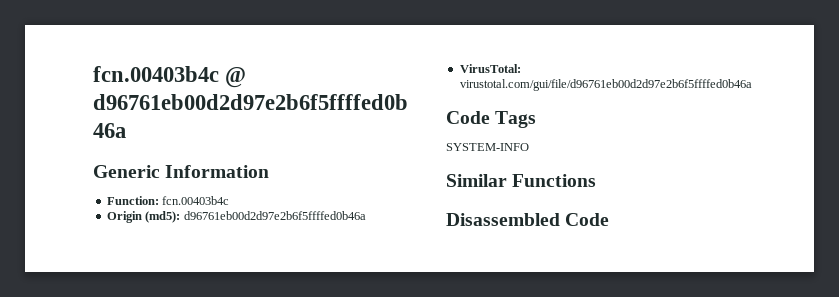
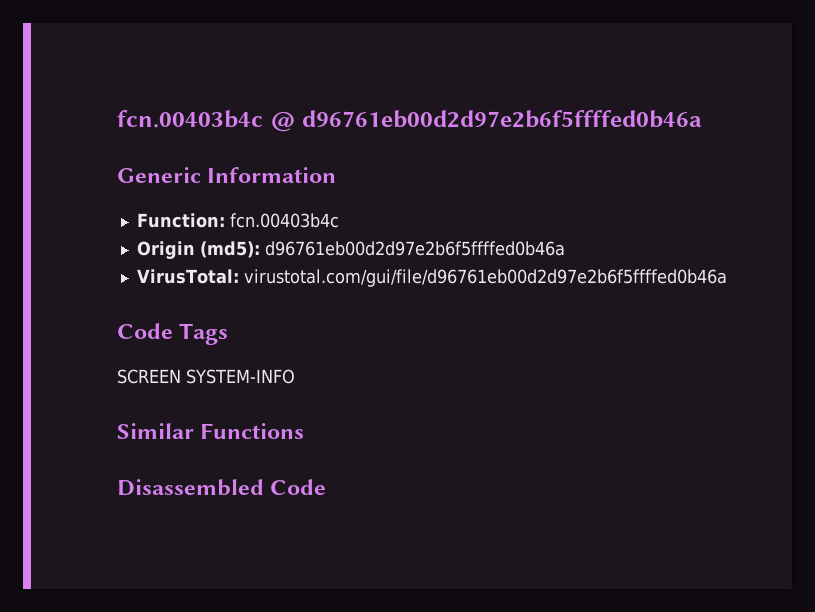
- SYSTEM-INFO
+ SCREEN SYSTEM-INFO

